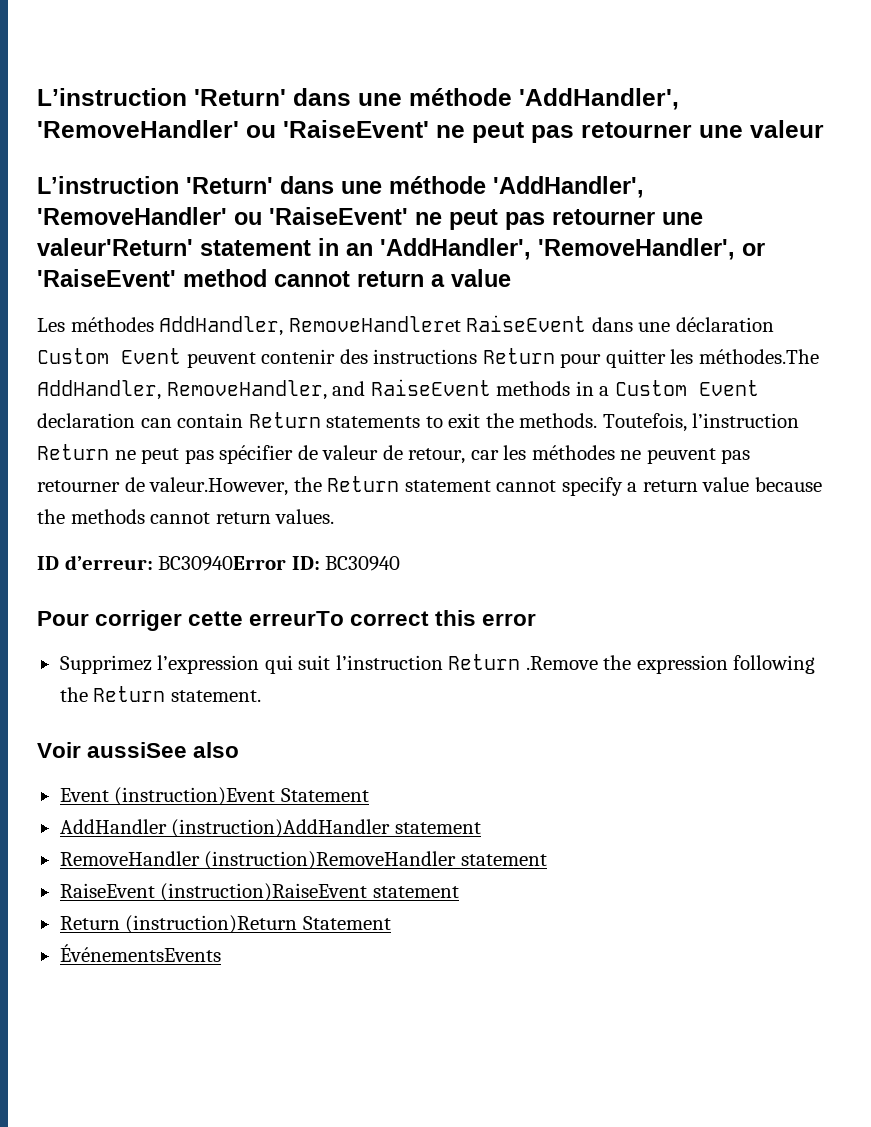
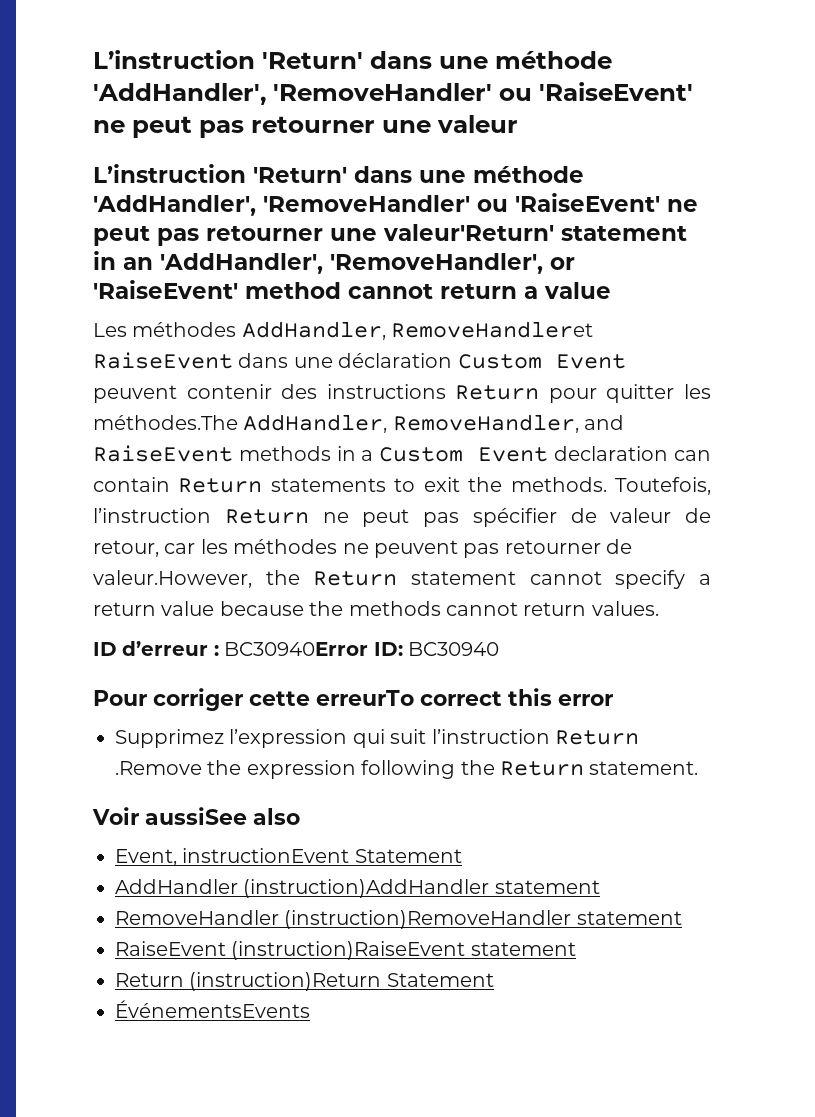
- ID d’erreur: BC30940Error ID: BC30940
+ ID d’erreur : BC30940Error ID: BC30940
- Event (instruction)Event Statement
+ Event, instructionEvent Statement

